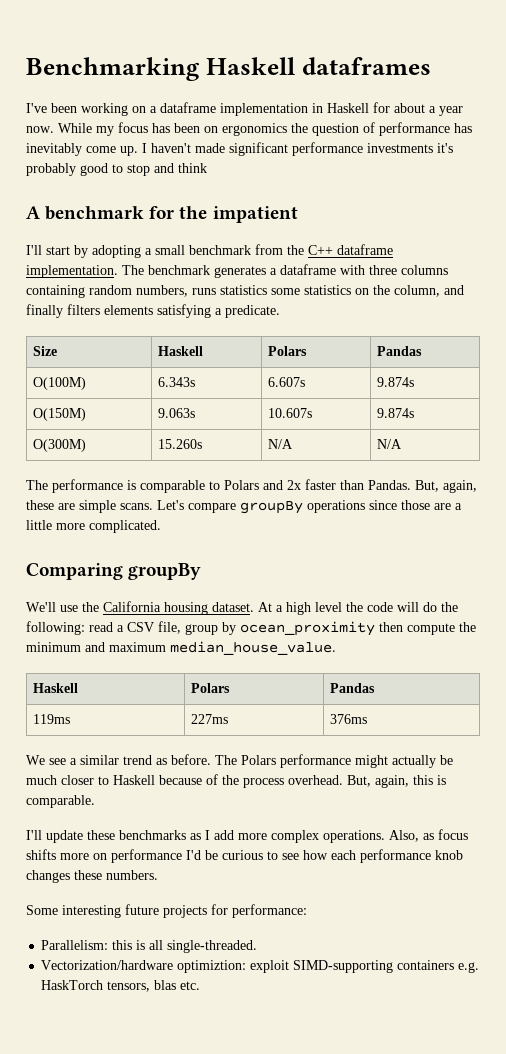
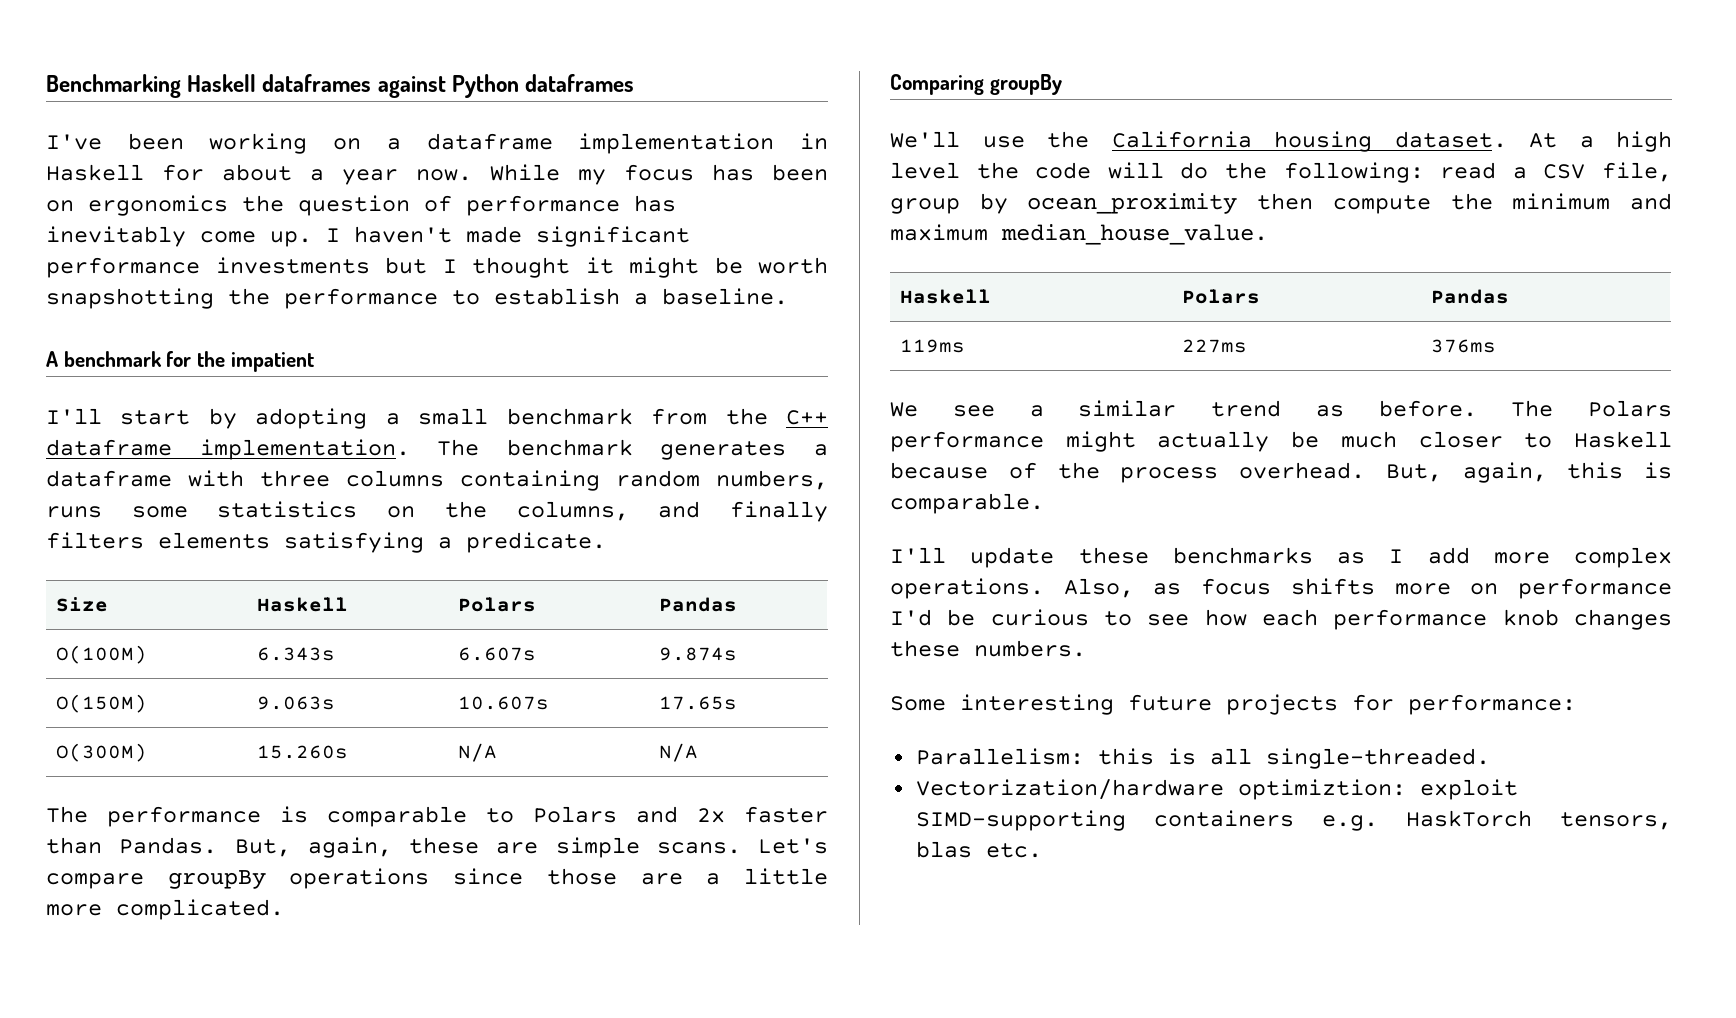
- Benchmarking Haskell dataframes
+ Benchmarking Haskell dataframes against Python dataframes
- I haven't made significant performance investments it's probably good to stop and think
+ I haven't made significant performance investments but I thought it might be worth snapshotting the performance to establish a baseline.
- The benchmark generates a dataframe with three columns containing random numbers, runs statistics some statistics on the column, and finally filters elements satisfying a predicate.
+ The benchmark generates a dataframe with three columns containing random numbers, runs some statistics on the columns, and finally filters elements satisfying a predicate.
- O(150M) | 9.063s | 10.607s | 9.874s
+ O(150M) | 9.063s | 10.607s | 17.65s

